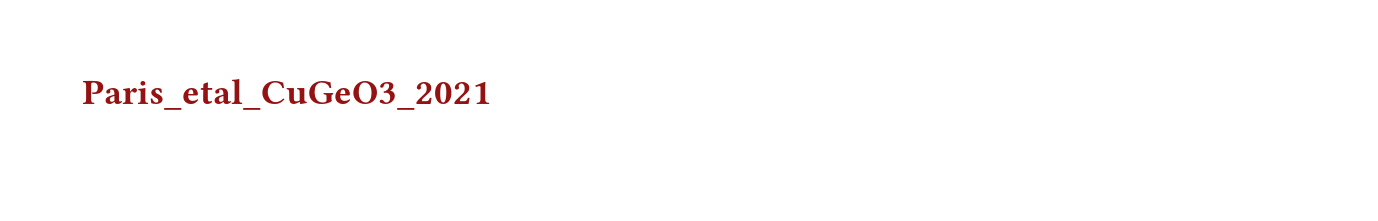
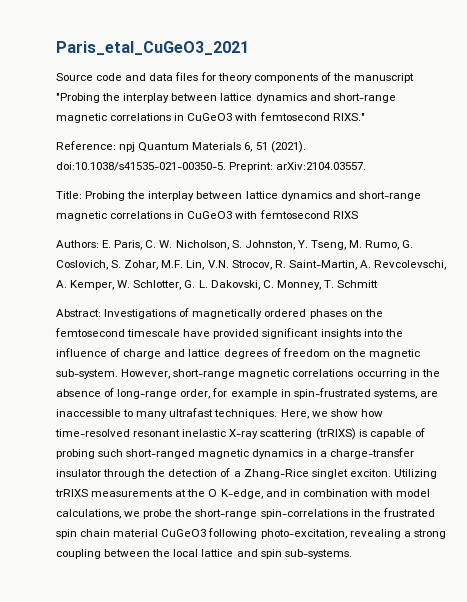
+ Source code and data files for theory components of the manuscript "Probing the interplay between lattice dynamics and short-range magnetic correlations in CuGeO3 with femtosecond RIXS."
+ Reference: npj Quantum Materials 6, 51 (2021). doi:10.1038/s41535-021-00350-5. Preprint: arXiv:2104.03557.
+ Title: Probing the interplay between lattice dynamics and short-range magnetic correlations in CuGeO3 with femtosecond RIXS
+ Authors: E. Paris, C. W. Nicholson, S. Johnston, Y. Tseng, M. Rumo, G. Coslovich, S. Zohar, M.F. Lin, V.N. Strocov, R. Saint-Martin, A. Revcolevschi, A. Kemper, W. Schlotter, G. L. Dakovski, C. Monney, T. Schmitt
+ Abstract: Investigations of magnetically ordered phases on the femtosecond timescale have provided significant insights into the influence of charge and lattice degrees of freedom on the magnetic sub-system. However, short-range magnetic correlations occurring in the absence of long-range order, for example in spin-frustrated systems, are inaccessible to many ultrafast techniques. Here, we show how time-resolved resonant inelastic X-ray scattering (trRIXS) is capable of probing such short-ranged magnetic dynamics in a charge-transfer insulator through the detection of a Zhang-Rice singlet exciton. Utilizing trRIXS measurements at the O K-edge, and in combination with model calculations, we probe the short-range spin-correlations in the frustrated spin chain material CuGeO3 following photo-excitation, revealing a strong coupling between the local lattice and spin sub-systems.

